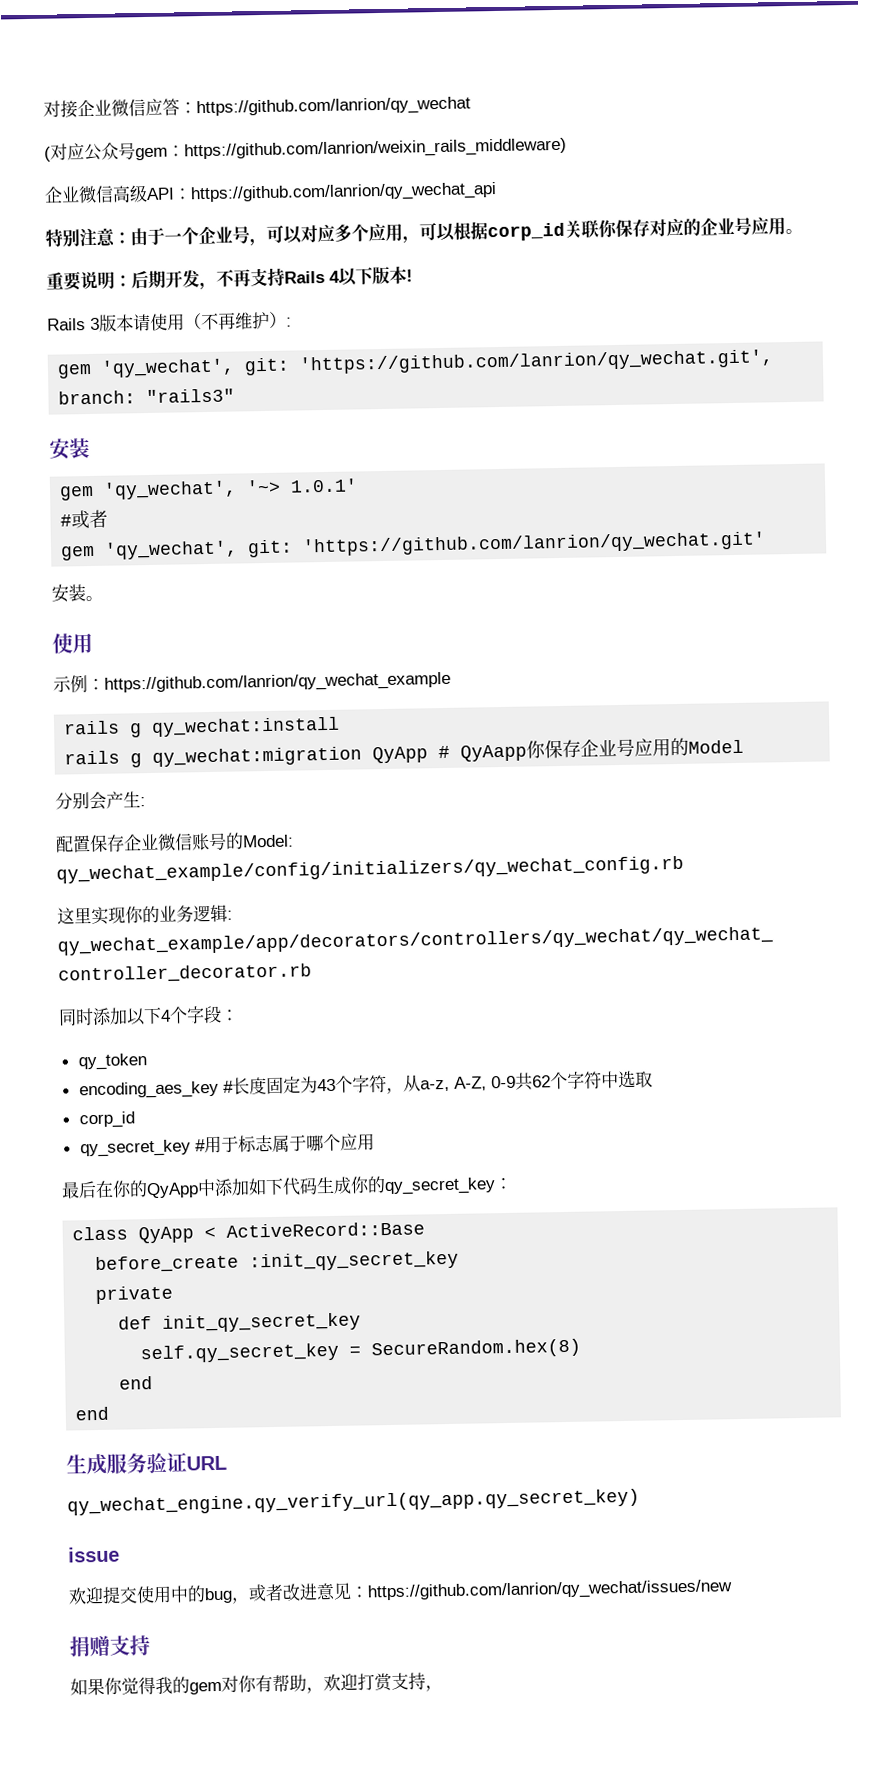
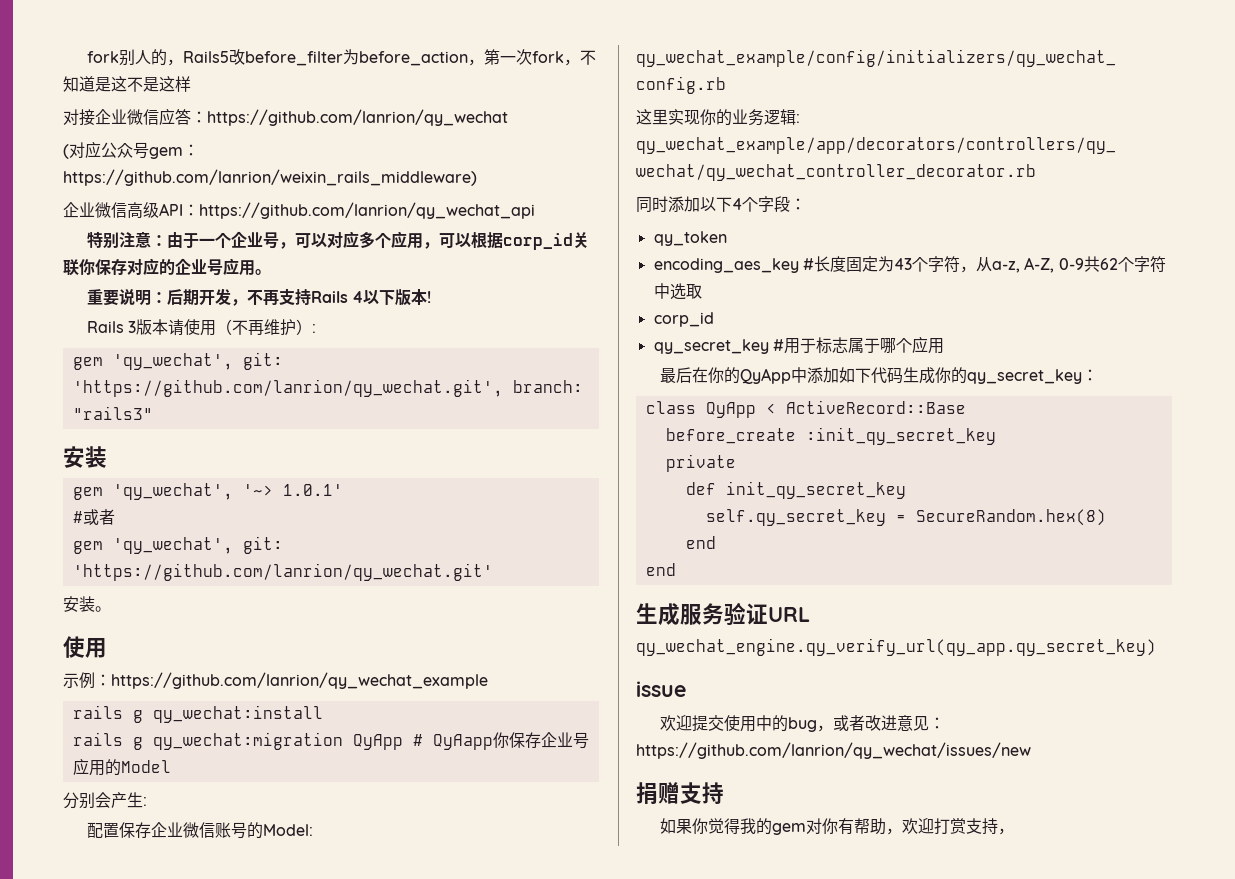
+ fork别人的，Rails5改before_filter为before_action，第一次fork，不知道是这不是这样

